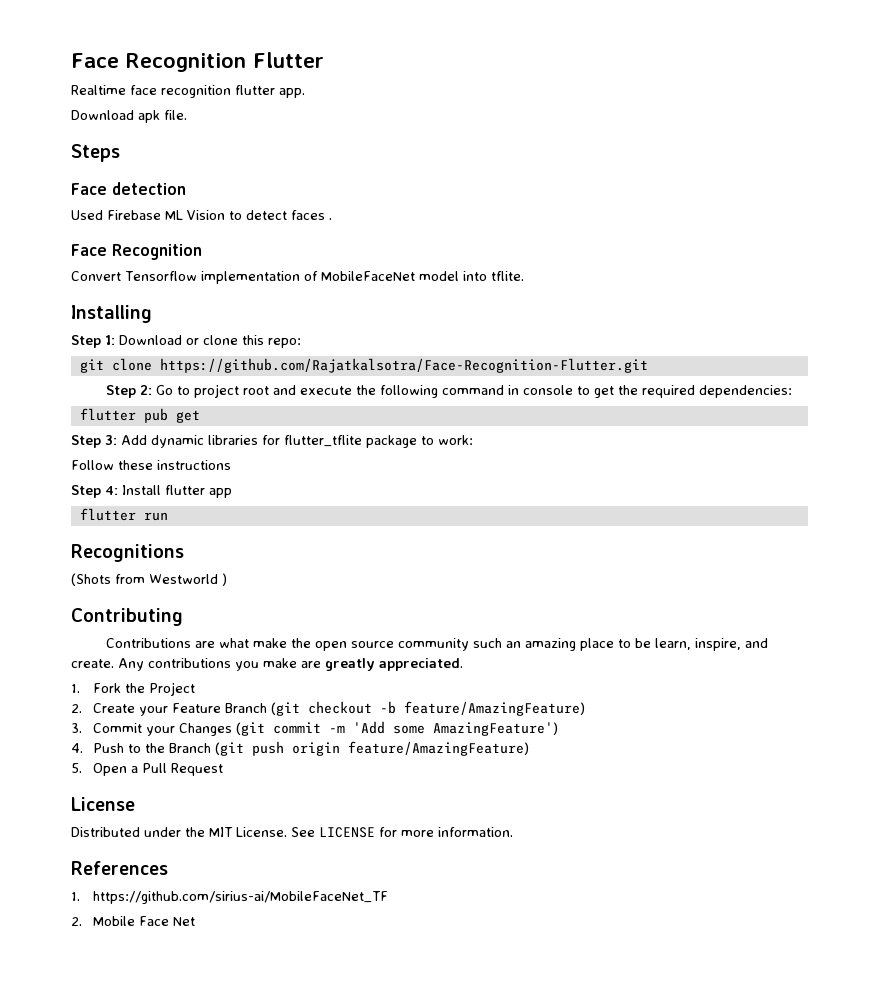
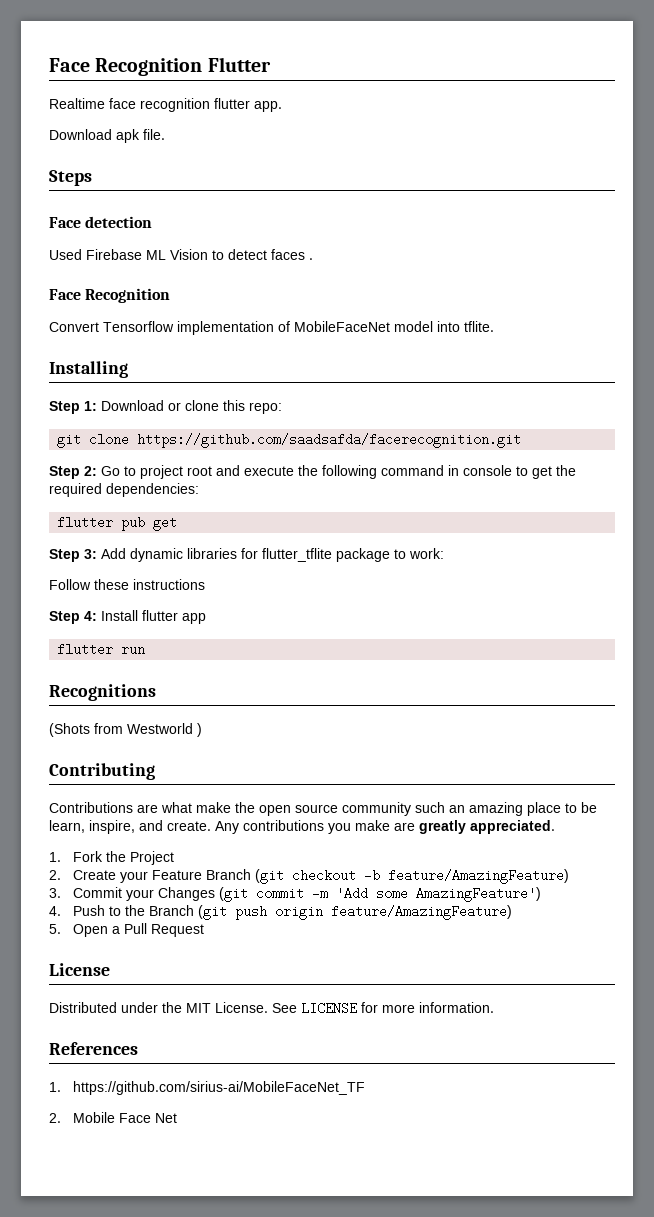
- git clone https://github.com/Rajatkalsotra/Face-Recognition-Flutter.git
+ git clone https://github.com/saadsafda/facerecognition.git

